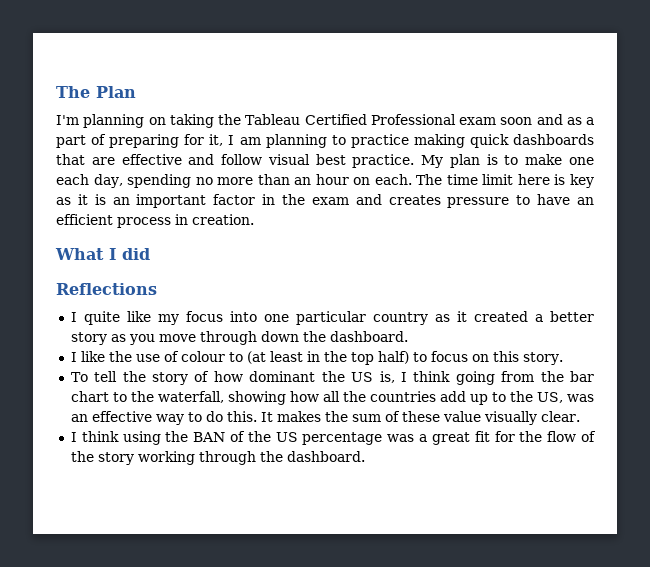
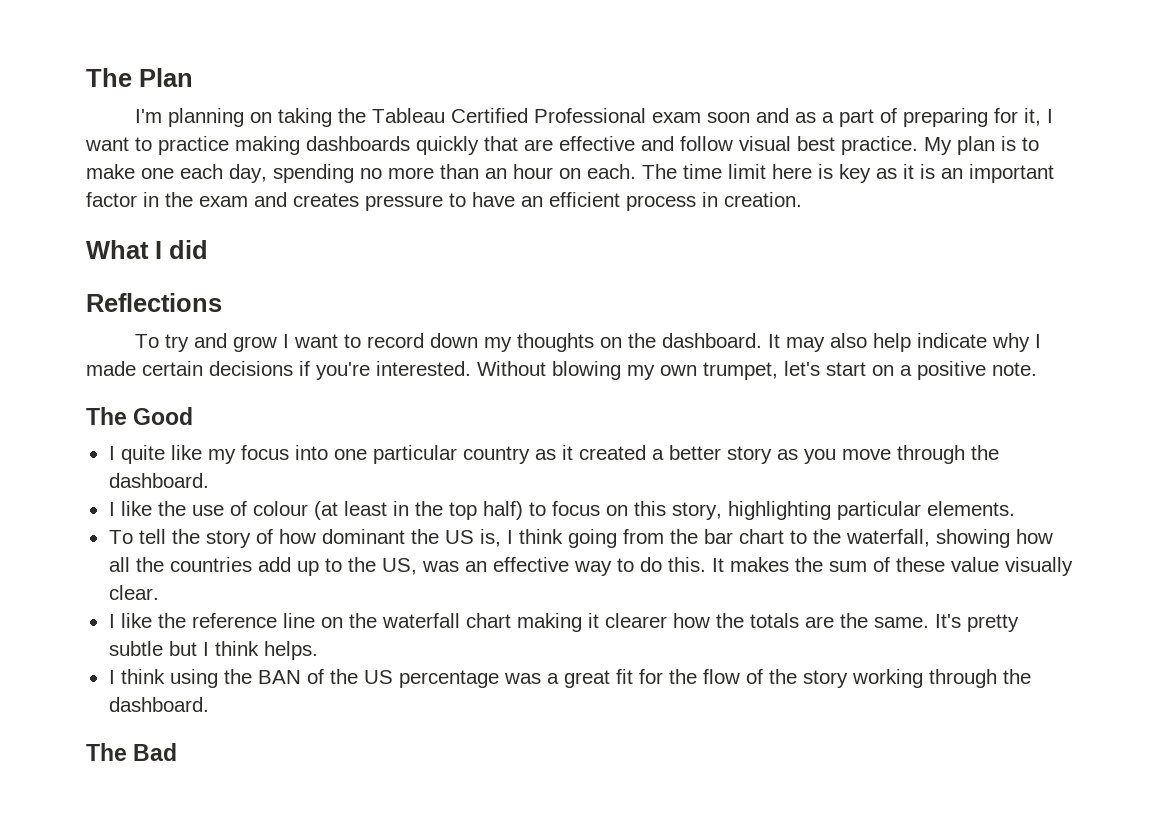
- I'm planning on taking the Tableau Certified Professional exam soon and as a part of preparing for it, I am planning to practice making quick dashboards that are effective and follow visual best practice.
+ I'm planning on taking the Tableau Certified Professional exam soon and as a part of preparing for it, I want to practice making dashboards quickly that are effective and follow visual best practice.
+ To try and grow I want to record down my thoughts on the dashboard. It may also help indicate why I made certain decisions if you're interested. Without blowing my own trumpet, let's start on a positive note.
+ The Good
- I quite like my focus into one particular country as it created a better story as you move through down the dashboard.
+ I quite like my focus into one particular country as it created a better story as you move through the dashboard.
- I like the use of colour to (at least in the top half) to focus on this story.
+ I like the use of colour (at least in the top half) to focus on this story, highlighting particular elements.
+ I like the reference line on the waterfall chart making it clearer how the totals are the same. It's pretty subtle but I think helps.
+ The Bad

